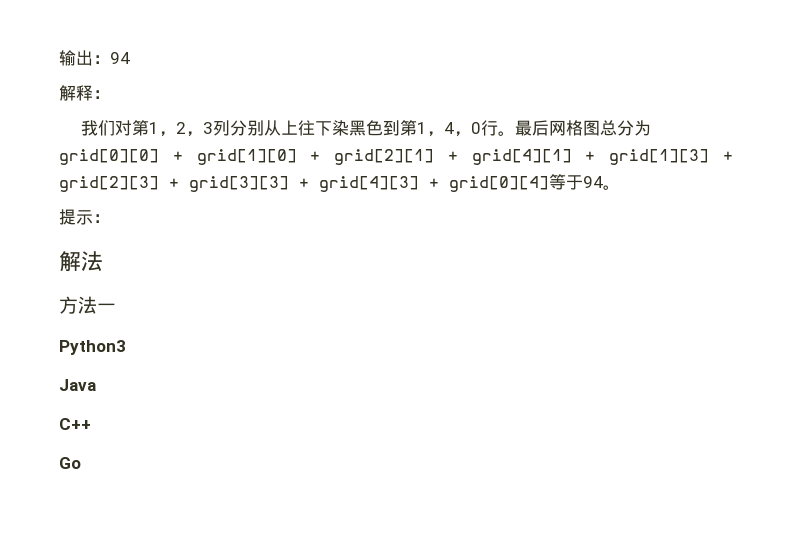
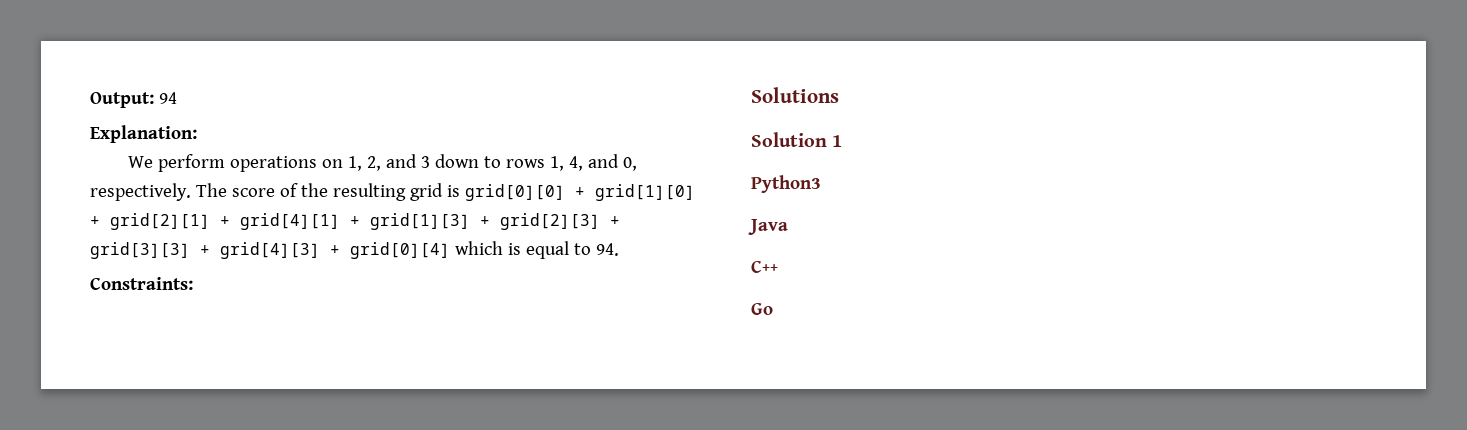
- 输出：94
+ Output: 94
- 解释：
- 我们对第1，2，3列分别从上往下染黑色到第1，4，0行。最后网格图总分为grid[0][0] + grid[1][0] + grid[2][1] + grid[4][1] + grid[1][3] + grid[2][3] + grid[3][3] + grid[4][3] + grid[0][4]等于94。
- 提示：
- 解法
- 方法一
+ Explanation:
+ We perform operations on 1, 2, and 3 down to rows 1, 4, and 0, respectively. The score of the resulting grid is grid[0][0] + grid[1][0] + grid[2][1] + grid[4][1] + grid[1][3] + grid[2][3] + grid[3][3] + grid[4][3] + grid[0][4] which is equal to 94.
+ Constraints:
+ Solutions
+ Solution 1

